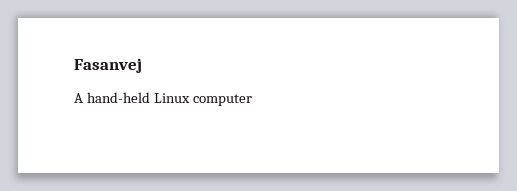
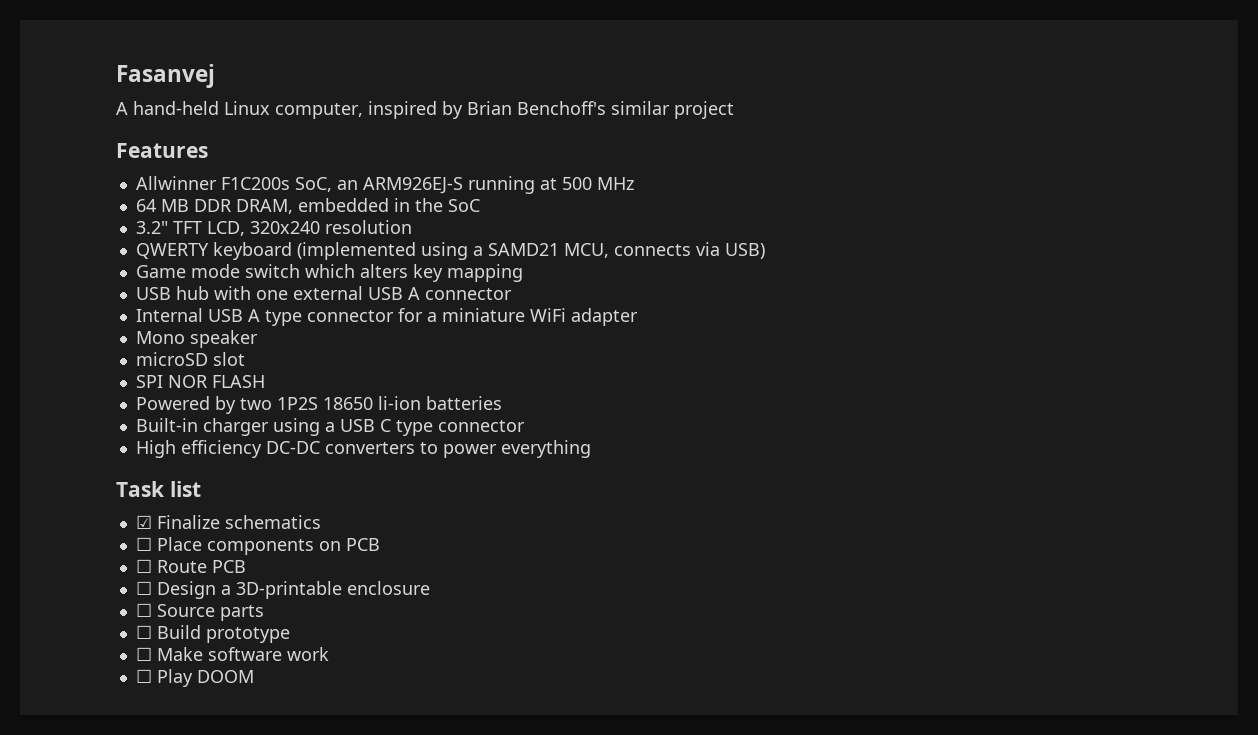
- A hand-held Linux computer
+ A hand-held Linux computer, inspired by Brian Benchoff's similar project
+ Features
+ Allwinner F1C200s SoC, an ARM926EJ-S running at 500 MHz
+ 64 MB DDR DRAM, embedded in the SoC
+ 3.2" TFT LCD, 320x240 resolution
+ QWERTY keyboard (implemented using a SAMD21 MCU, connects via USB)
+ Game mode switch which alters key mapping
+ USB hub with one external USB A connector
+ Internal USB A type connector for a miniature WiFi adapter
+ Mono speaker
+ microSD slot
+ SPI NOR FLASH
+ Powered by two 1P2S 18650 li-ion batteries
+ Built-in charger using a USB C type connector
+ High efficiency DC-DC converters to power everything
+ Task list
+ ☑ Finalize schematics
+ ☐ Place components on PCB
+ ☐ Route PCB
+ ☐ Design a 3D-printable enclosure
+ ☐ Source parts
+ ☐ Build prototype
+ ☐ Make software work
+ ☐ Play DOOM

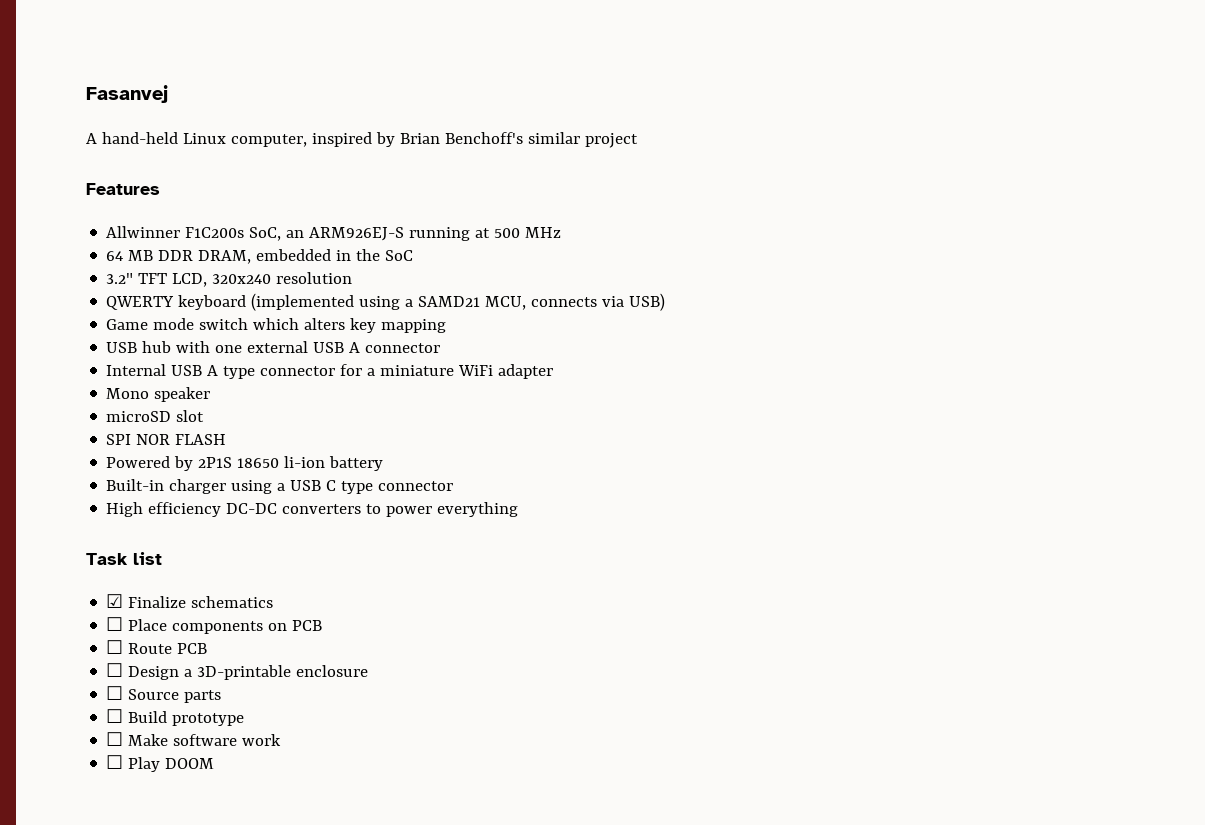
- Powered by two 1P2S 18650 li-ion batteries
+ Powered by 2P1S 18650 li-ion battery

